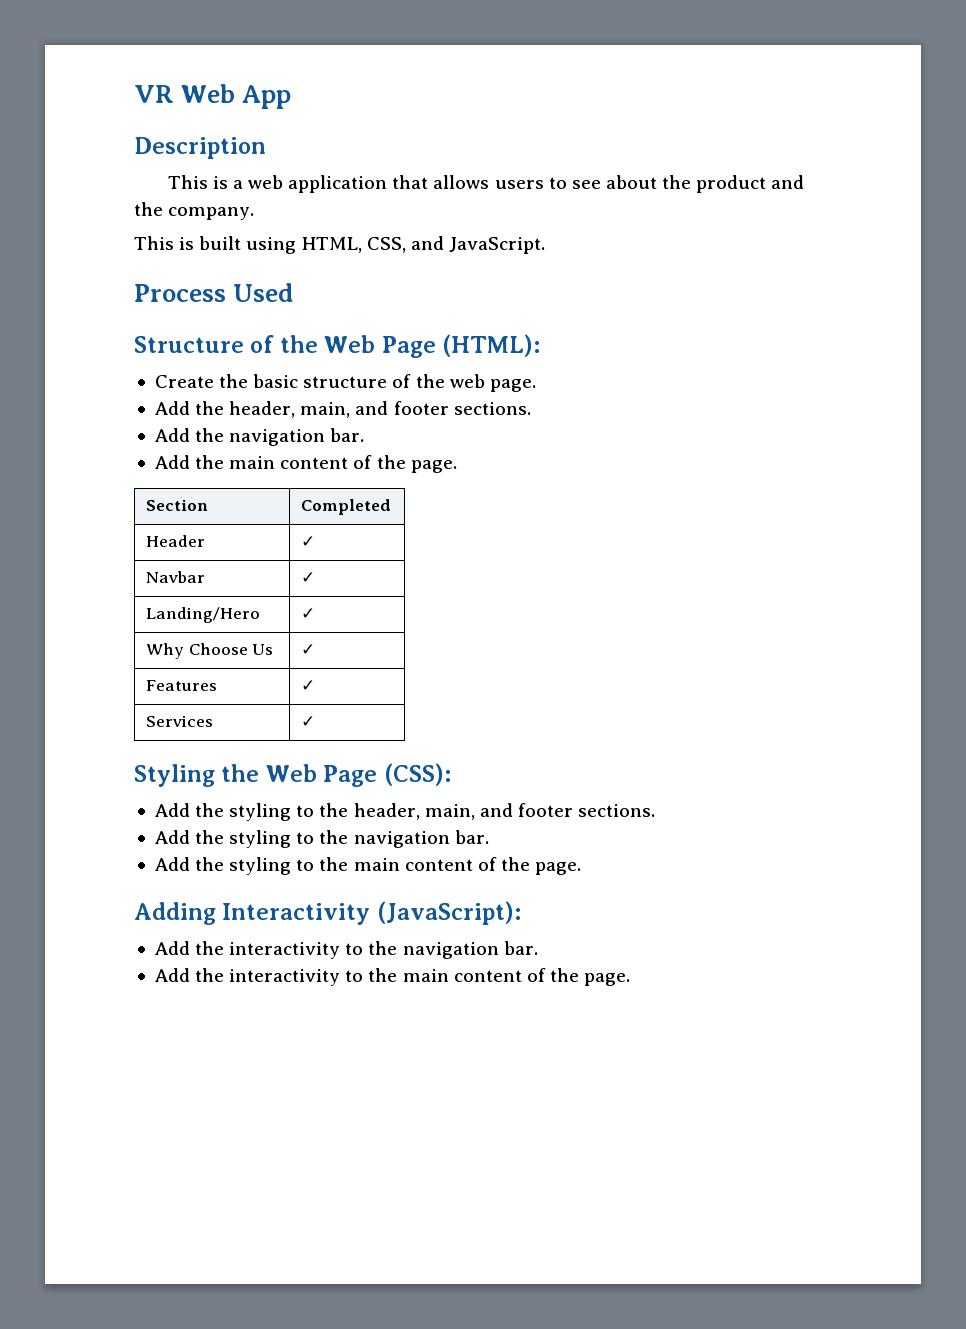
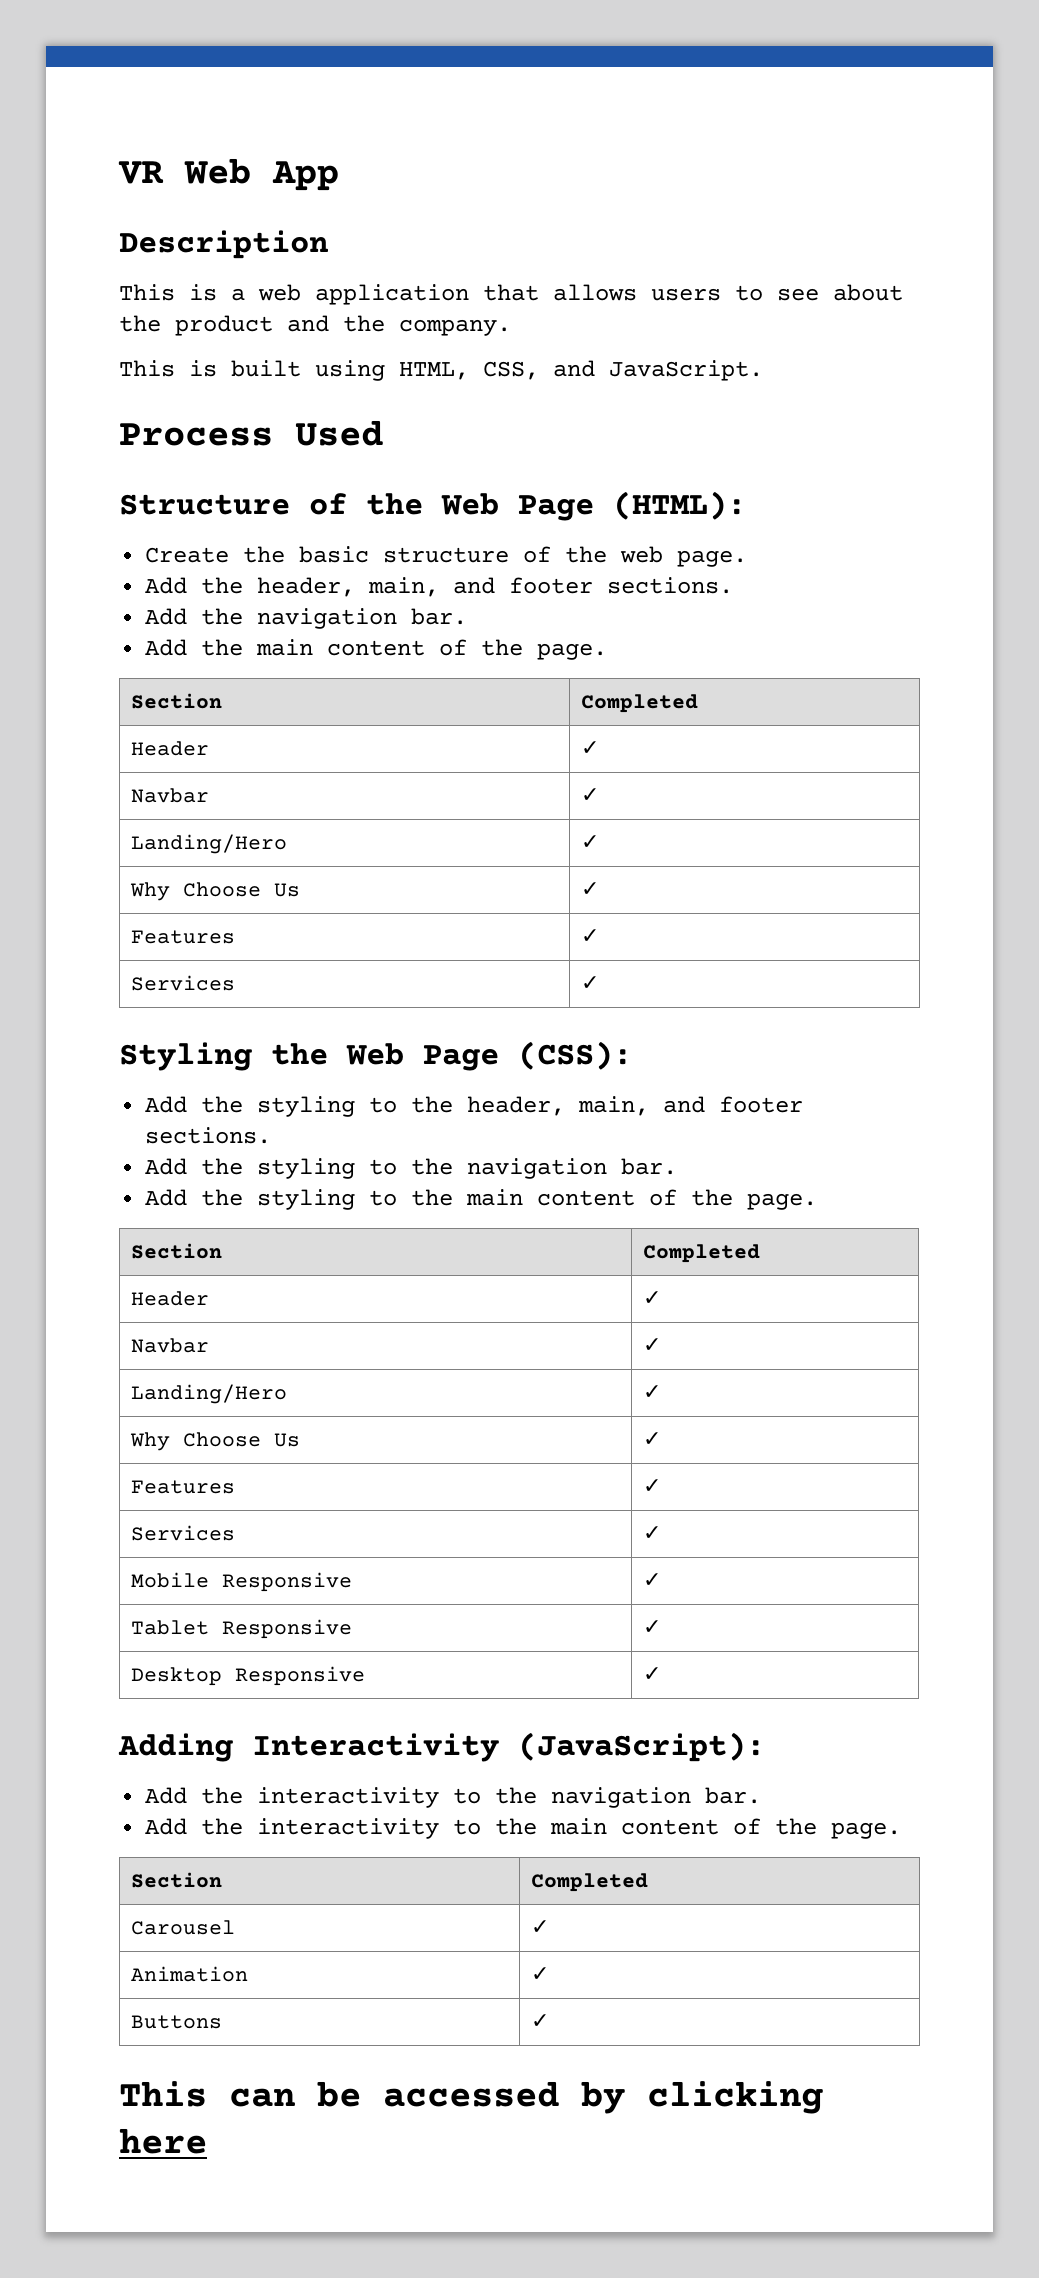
  Add the styling to the main content of the page.
+ Section | Completed
+ Header | ✓
+ Navbar | ✓
+ Landing/Hero | ✓
+ Why Choose Us | ✓
+ Features | ✓
+ Services | ✓
+ Mobile Responsive | ✓
+ Tablet Responsive | ✓
+ Desktop Responsive | ✓
  Add the interactivity to the main content of the page.
+ Section | Completed
+ Carousel | ✓
+ Animation | ✓
+ Buttons | ✓
+ This can be accessed by clicking here

